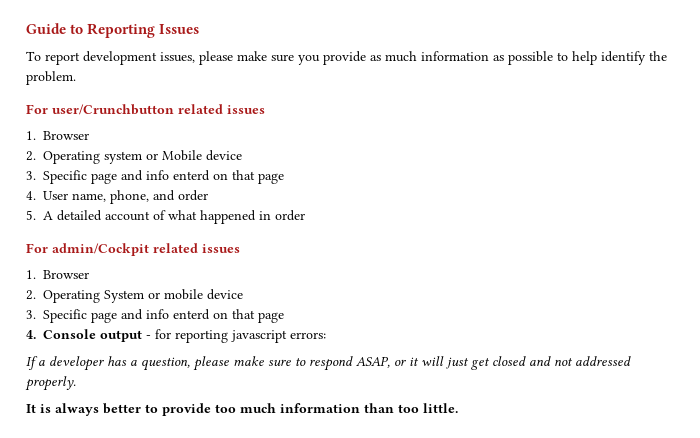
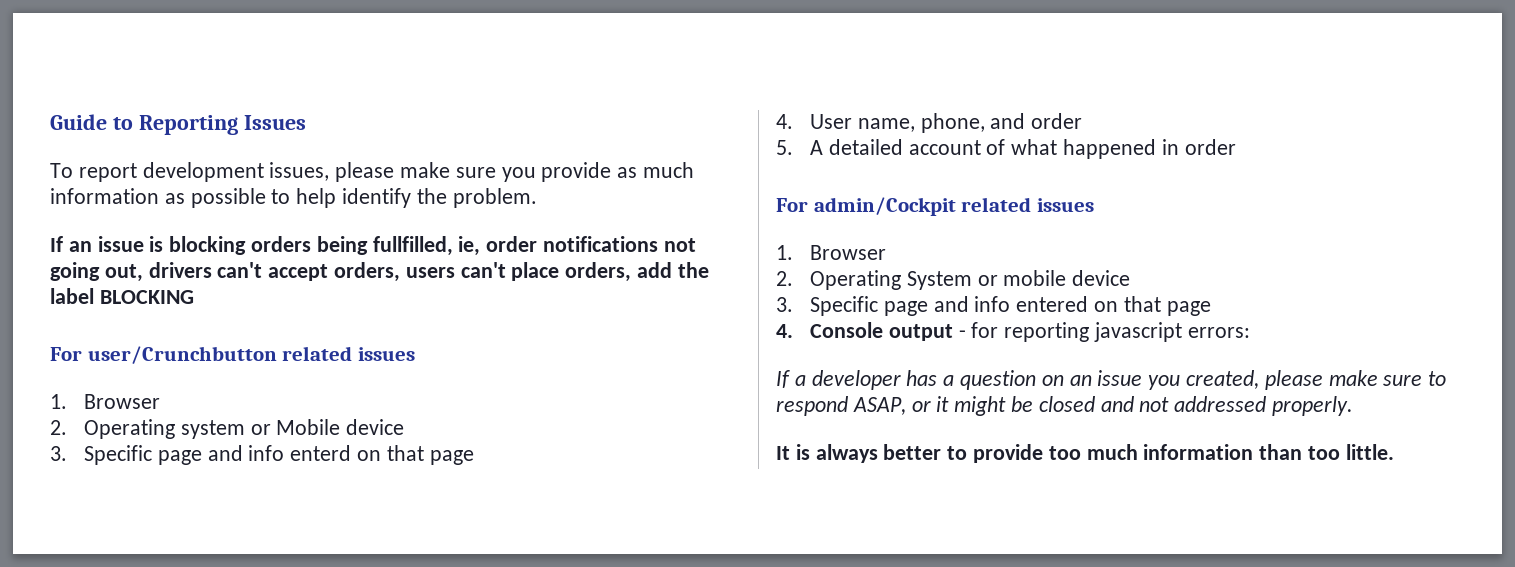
+ If an issue is blocking orders being fullfilled, ie, order notifications not going out, drivers can't accept orders, users can't place orders, add the label BLOCKING
  2. Operating System or mobile device
- 3. Specific page and info enterd on that page
+ 3. Specific page and info entered on that page
- If a developer has a question, please make sure to respond ASAP, or it will just get closed and not addressed properly.
+ If a developer has a question on an issue you created, please make sure to respond ASAP, or it might be closed and not addressed properly.

